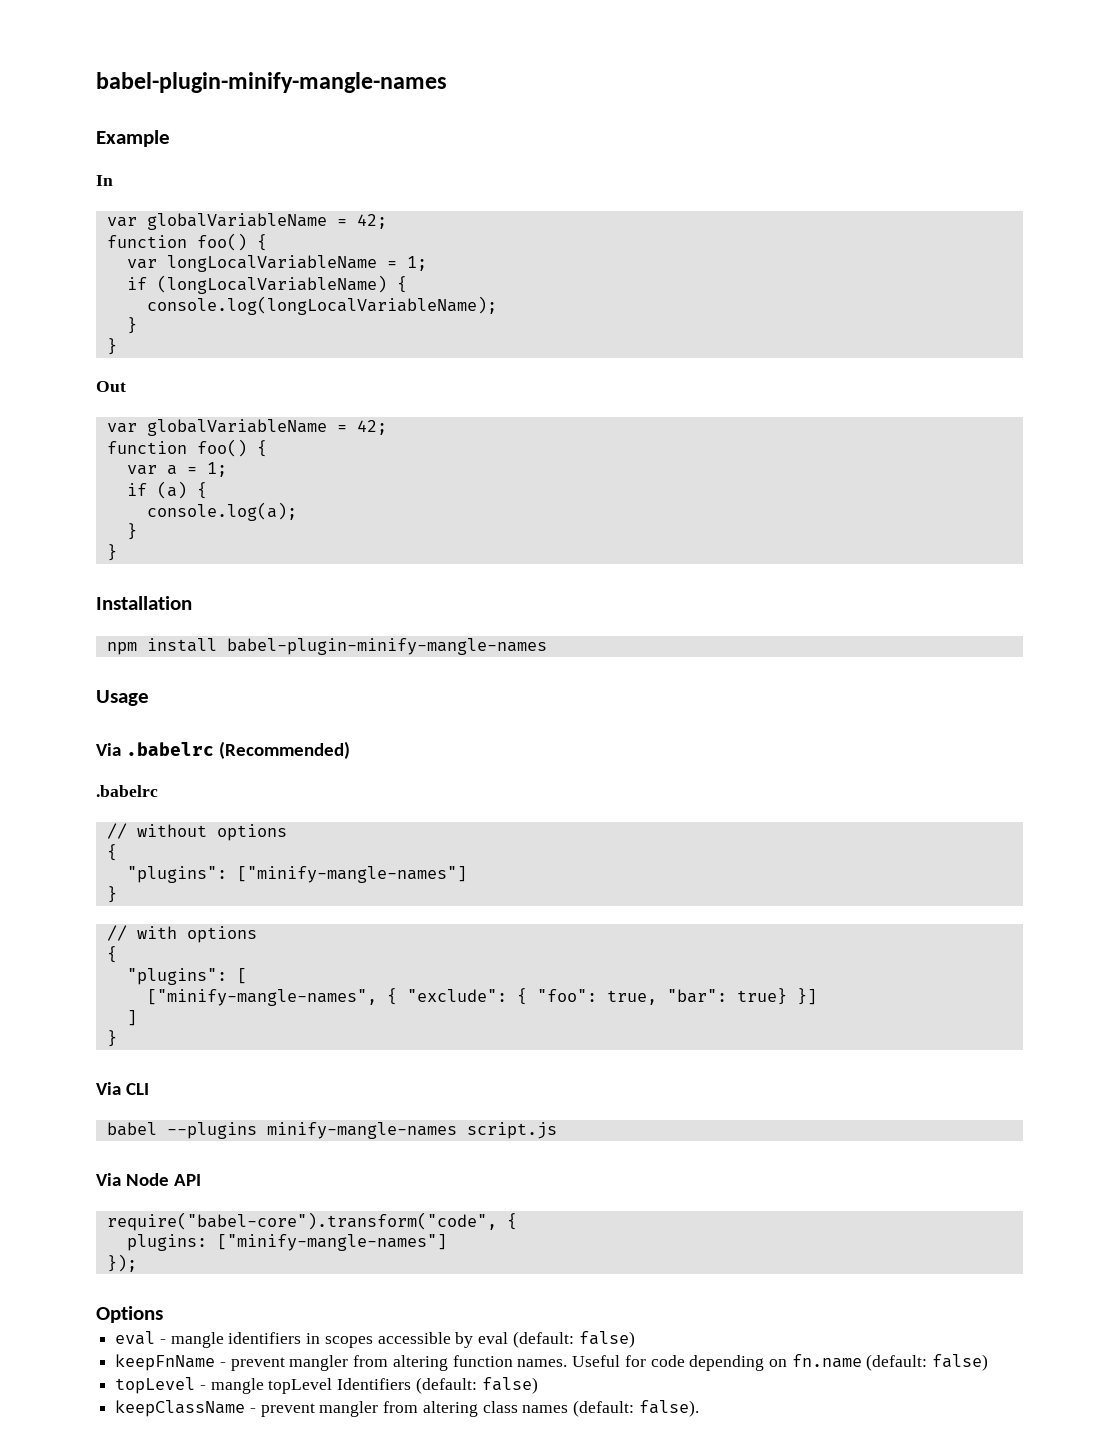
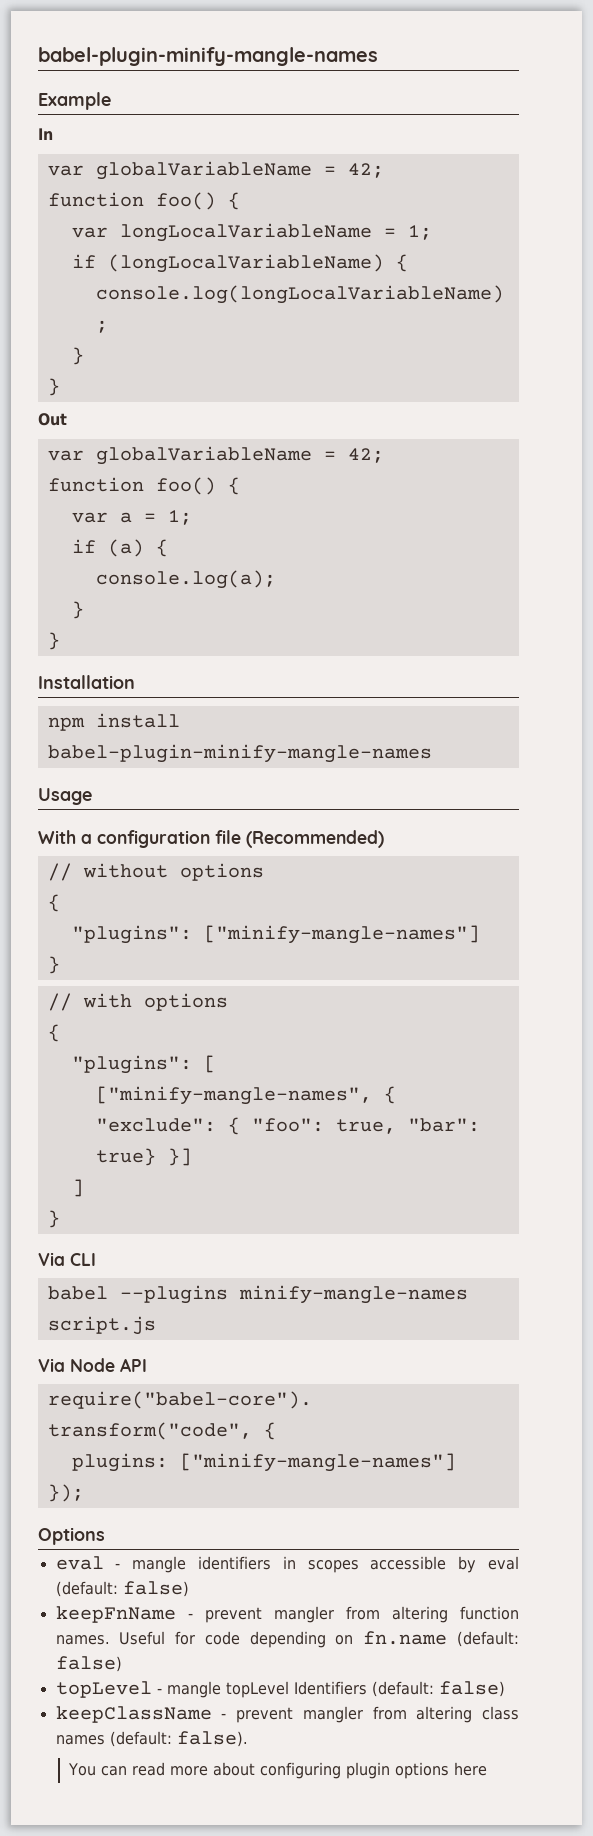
- Via .babelrc (Recommended)
- .babelrc
+ With a configuration file (Recommended)
+ You can read more about configuring plugin options here

